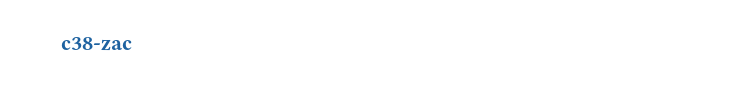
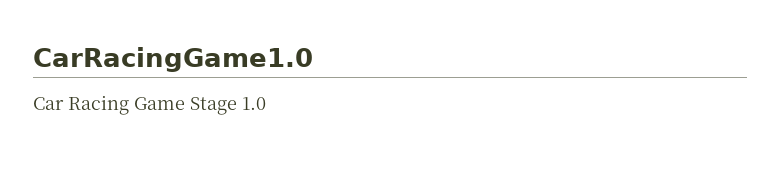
- c38-zac
+ CarRacingGame1.0
+ Car Racing Game Stage 1.0

